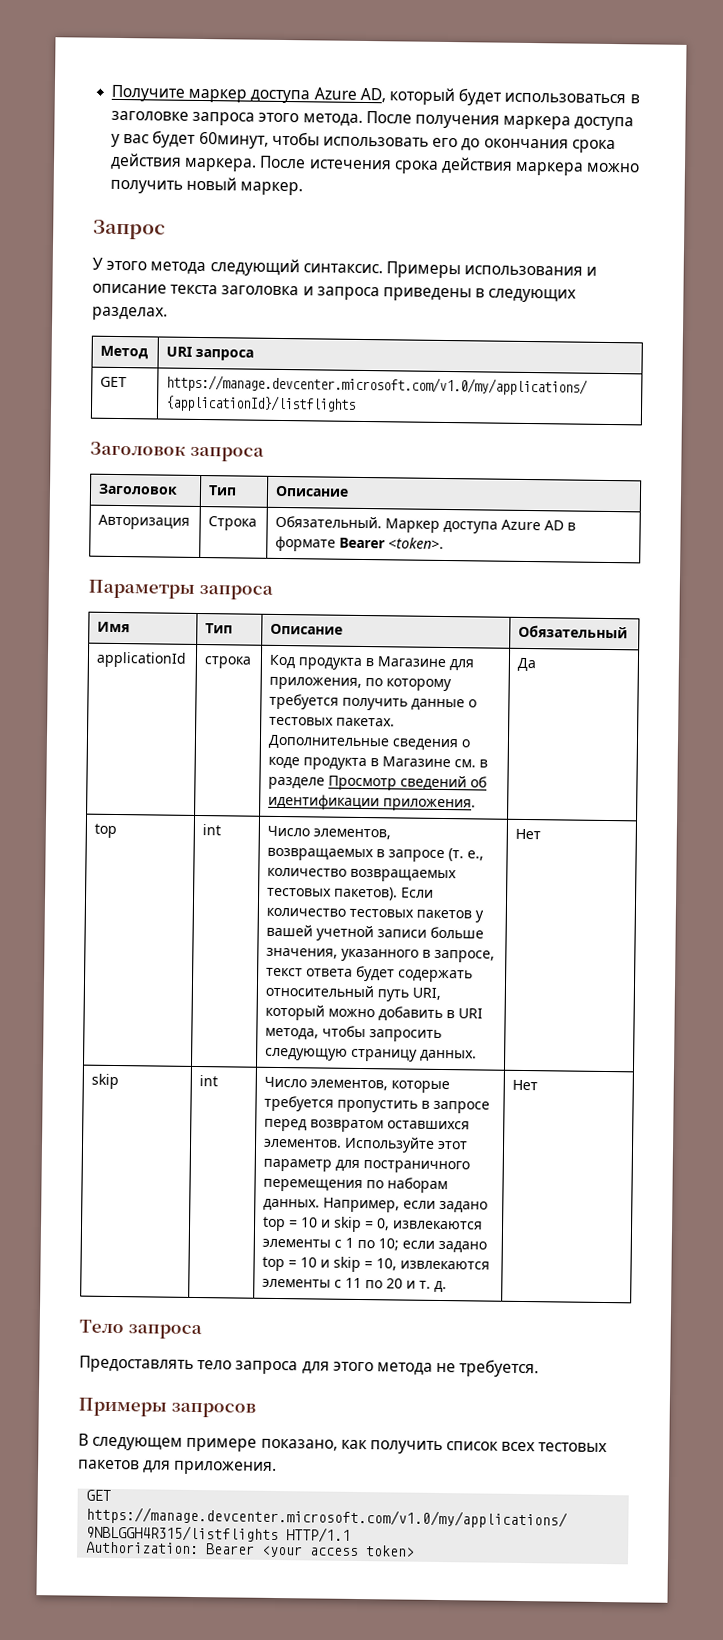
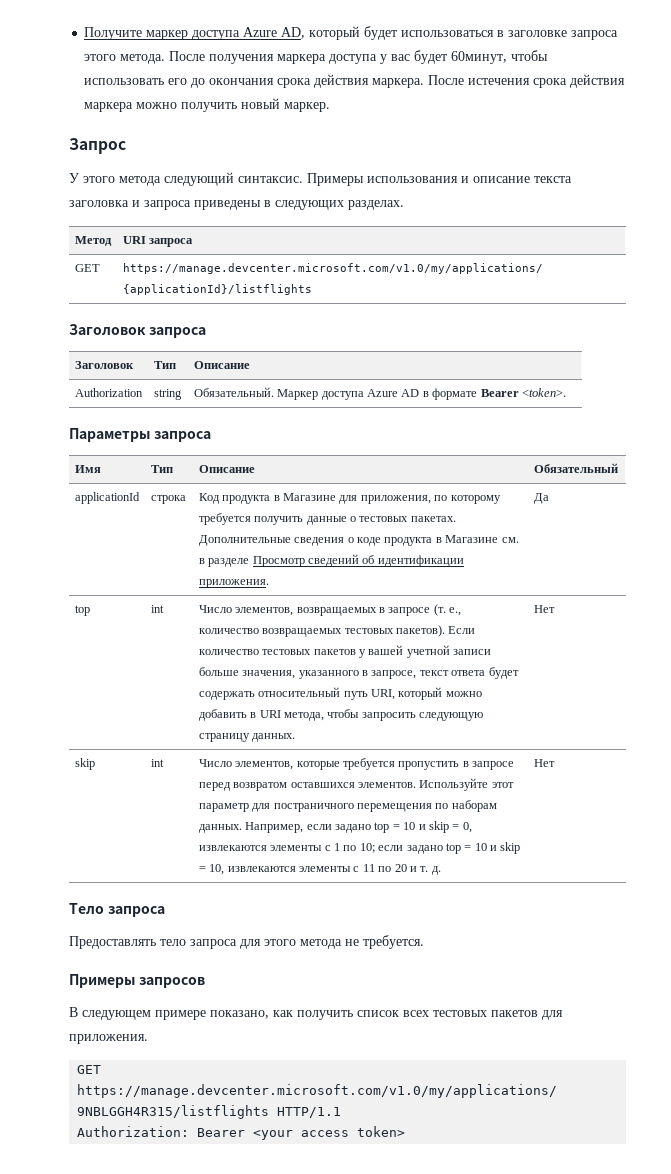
- Авторизация | Строка | Обязательный. Маркер доступа Azure AD в формате Bearer <token>.
+ Authorization | string | Обязательный. Маркер доступа Azure AD в формате Bearer <token>.

